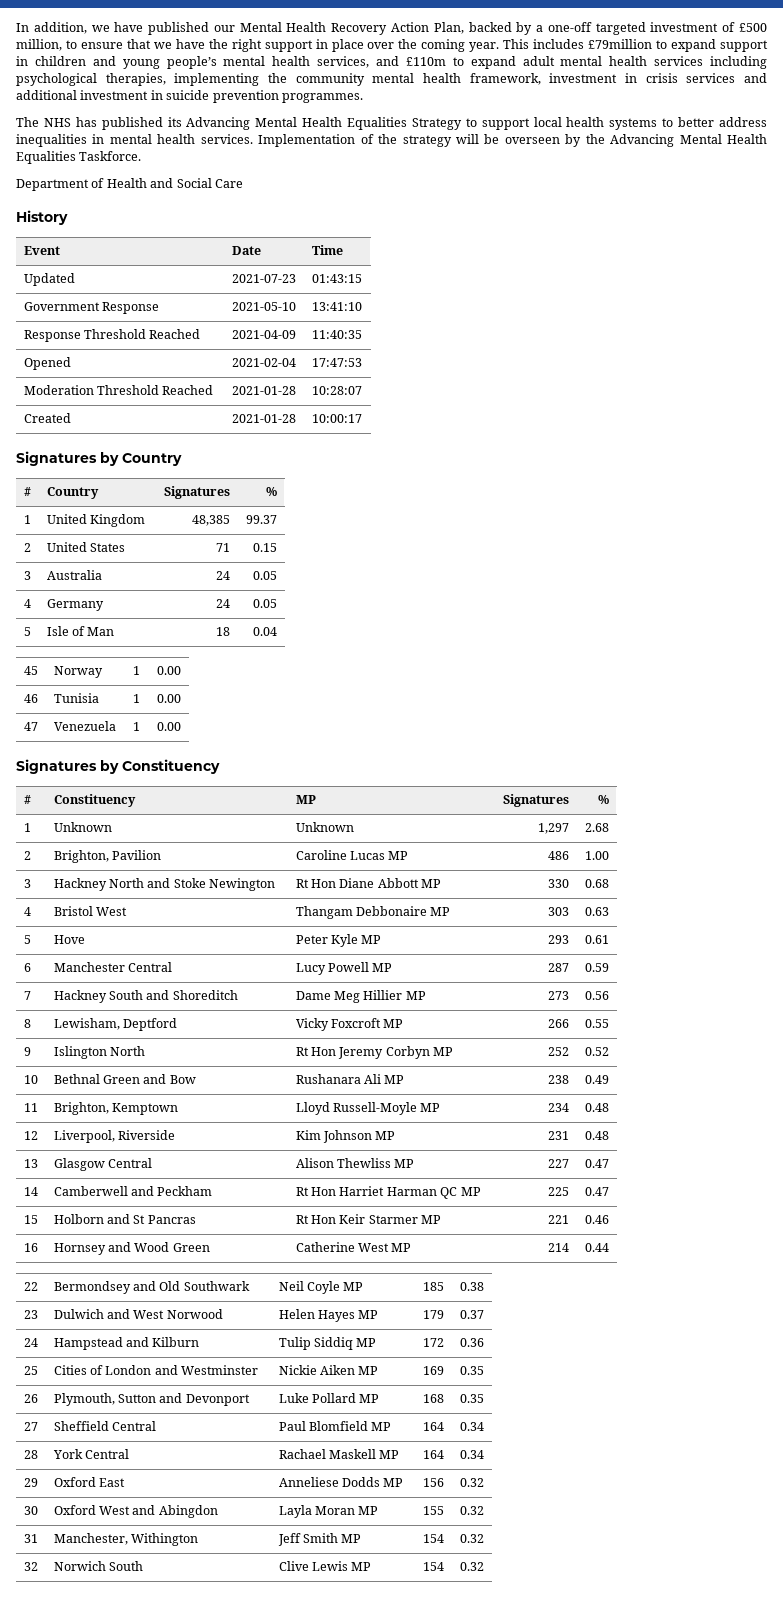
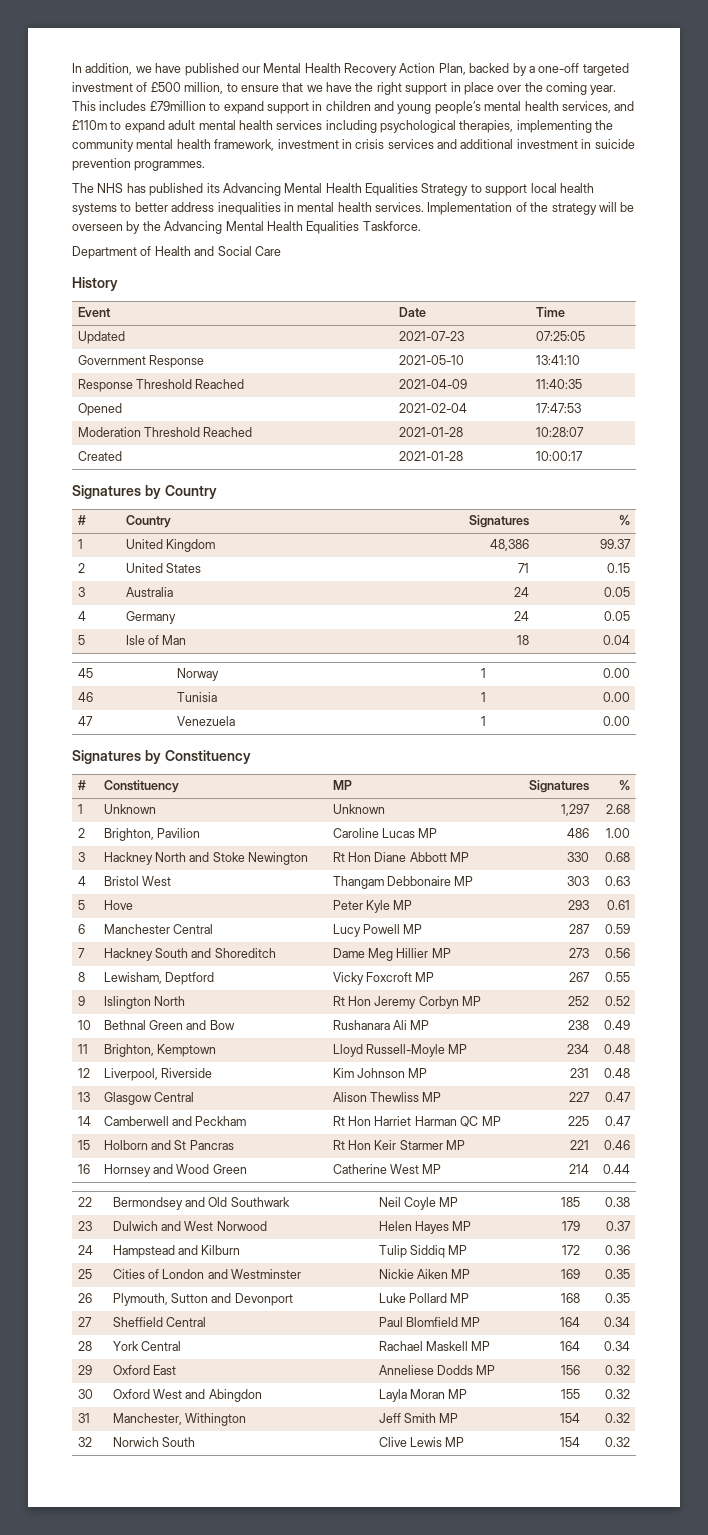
- Updated | 2021-07-23 | 01:43:15
+ Updated | 2021-07-23 | 07:25:05
- 1 | United Kingdom | 48,385 | 99.37
+ 1 | United Kingdom | 48,386 | 99.37
- 8 | Lewisham, Deptford | Vicky Foxcroft MP | 266 | 0.55
+ 8 | Lewisham, Deptford | Vicky Foxcroft MP | 267 | 0.55

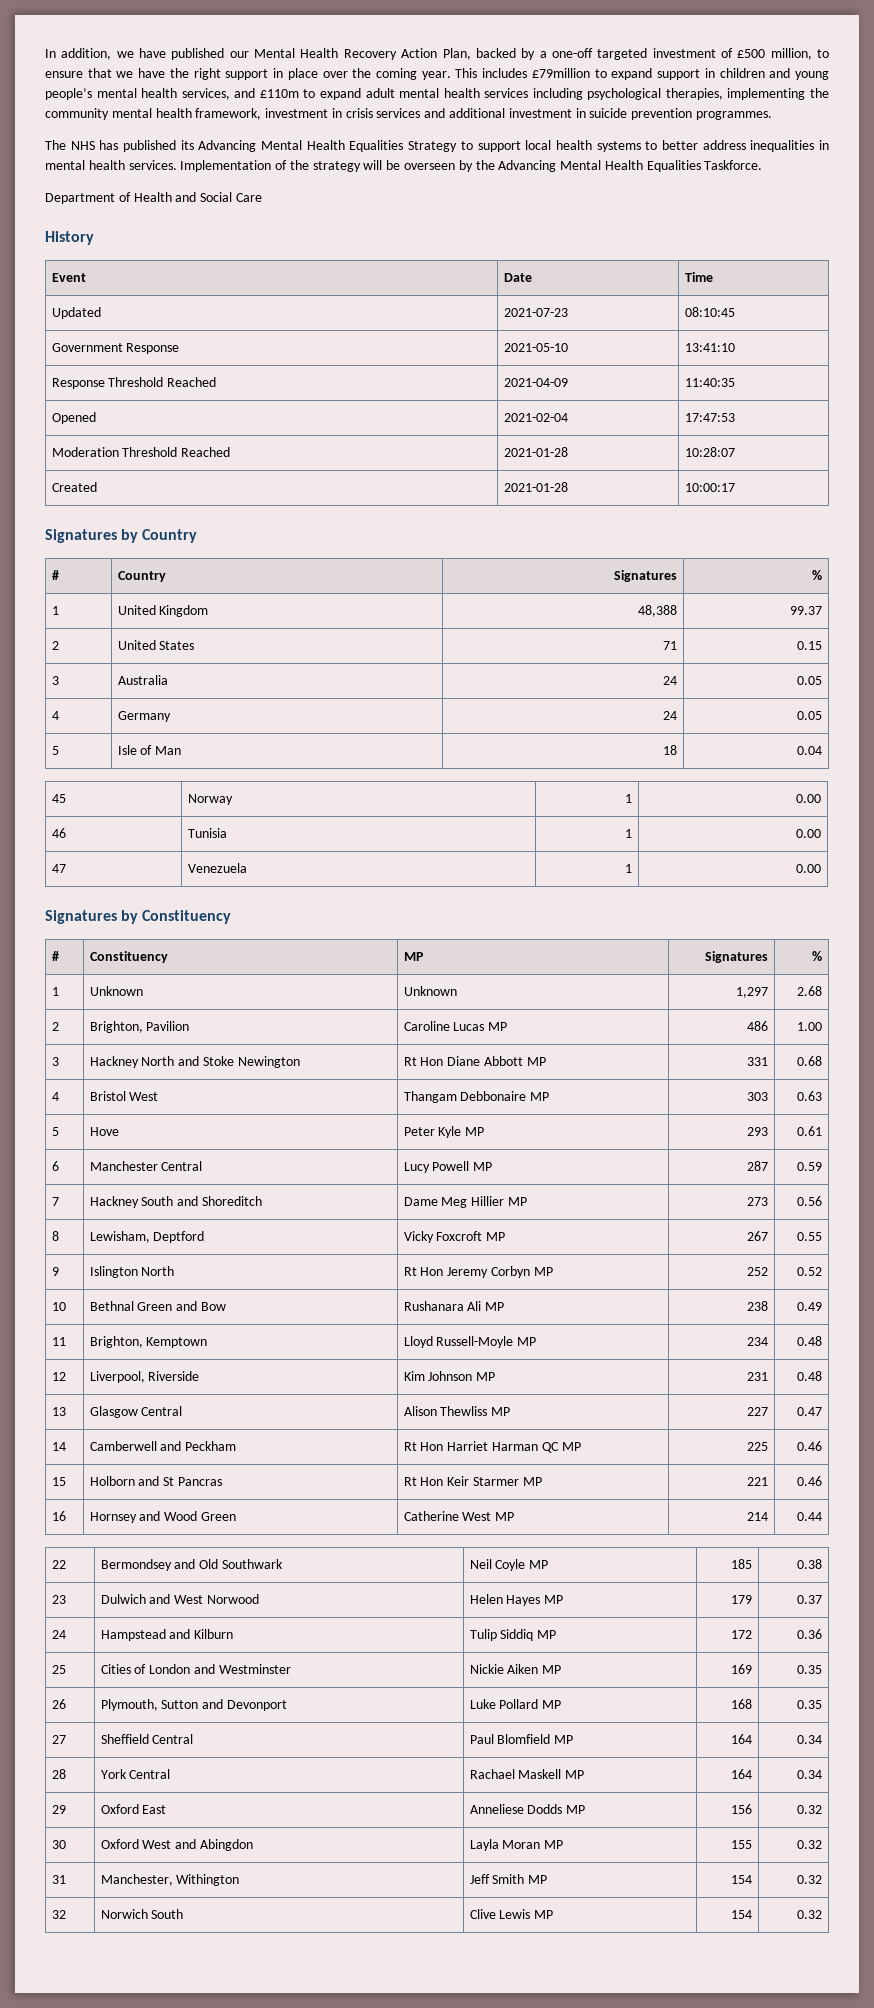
- Updated | 2021-07-23 | 07:25:05
+ Updated | 2021-07-23 | 08:10:45
- 1 | United Kingdom | 48,386 | 99.37
+ 1 | United Kingdom | 48,388 | 99.37
- 3 | Hackney North and Stoke Newington | Rt Hon Diane Abbott MP | 330 | 0.68
+ 3 | Hackney North and Stoke Newington | Rt Hon Diane Abbott MP | 331 | 0.68
- 14 | Camberwell and Peckham | Rt Hon Harriet Harman QC MP | 225 | 0.47
+ 14 | Camberwell and Peckham | Rt Hon Harriet Harman QC MP | 225 | 0.46

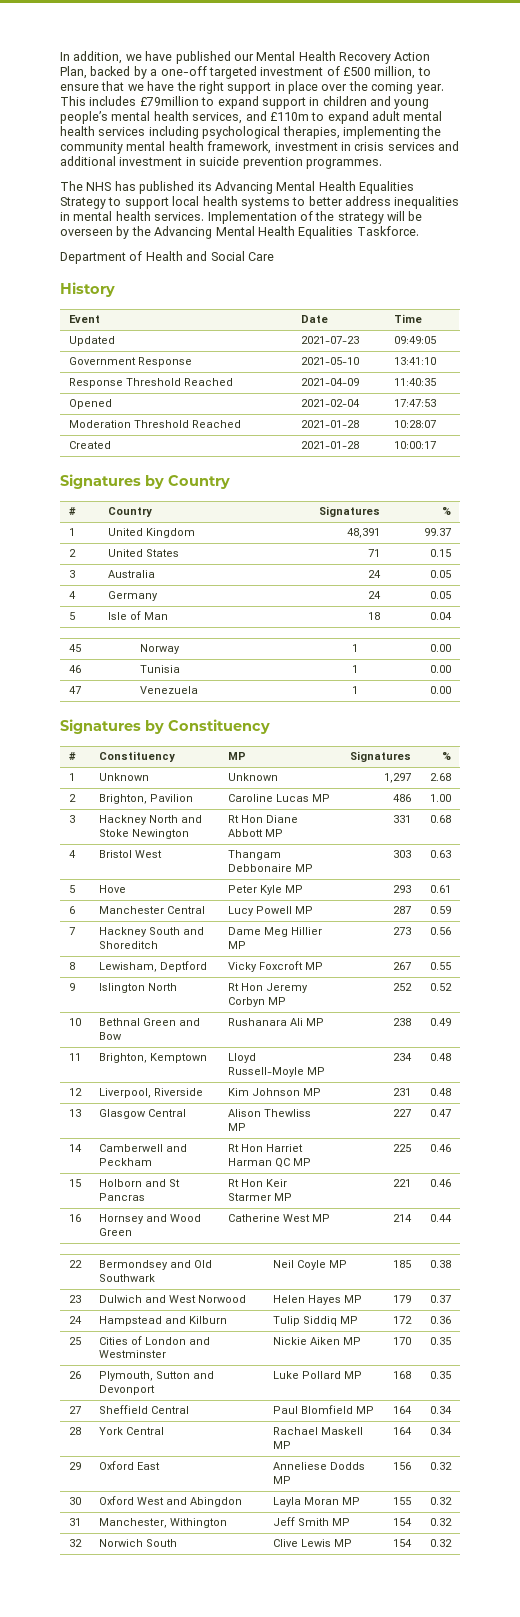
- Updated | 2021-07-23 | 08:10:45
+ Updated | 2021-07-23 | 09:49:05
- 1 | United Kingdom | 48,388 | 99.37
+ 1 | United Kingdom | 48,391 | 99.37
- 25 | Cities of London and Westminster | Nickie Aiken MP | 169 | 0.35
+ 25 | Cities of London and Westminster | Nickie Aiken MP | 170 | 0.35

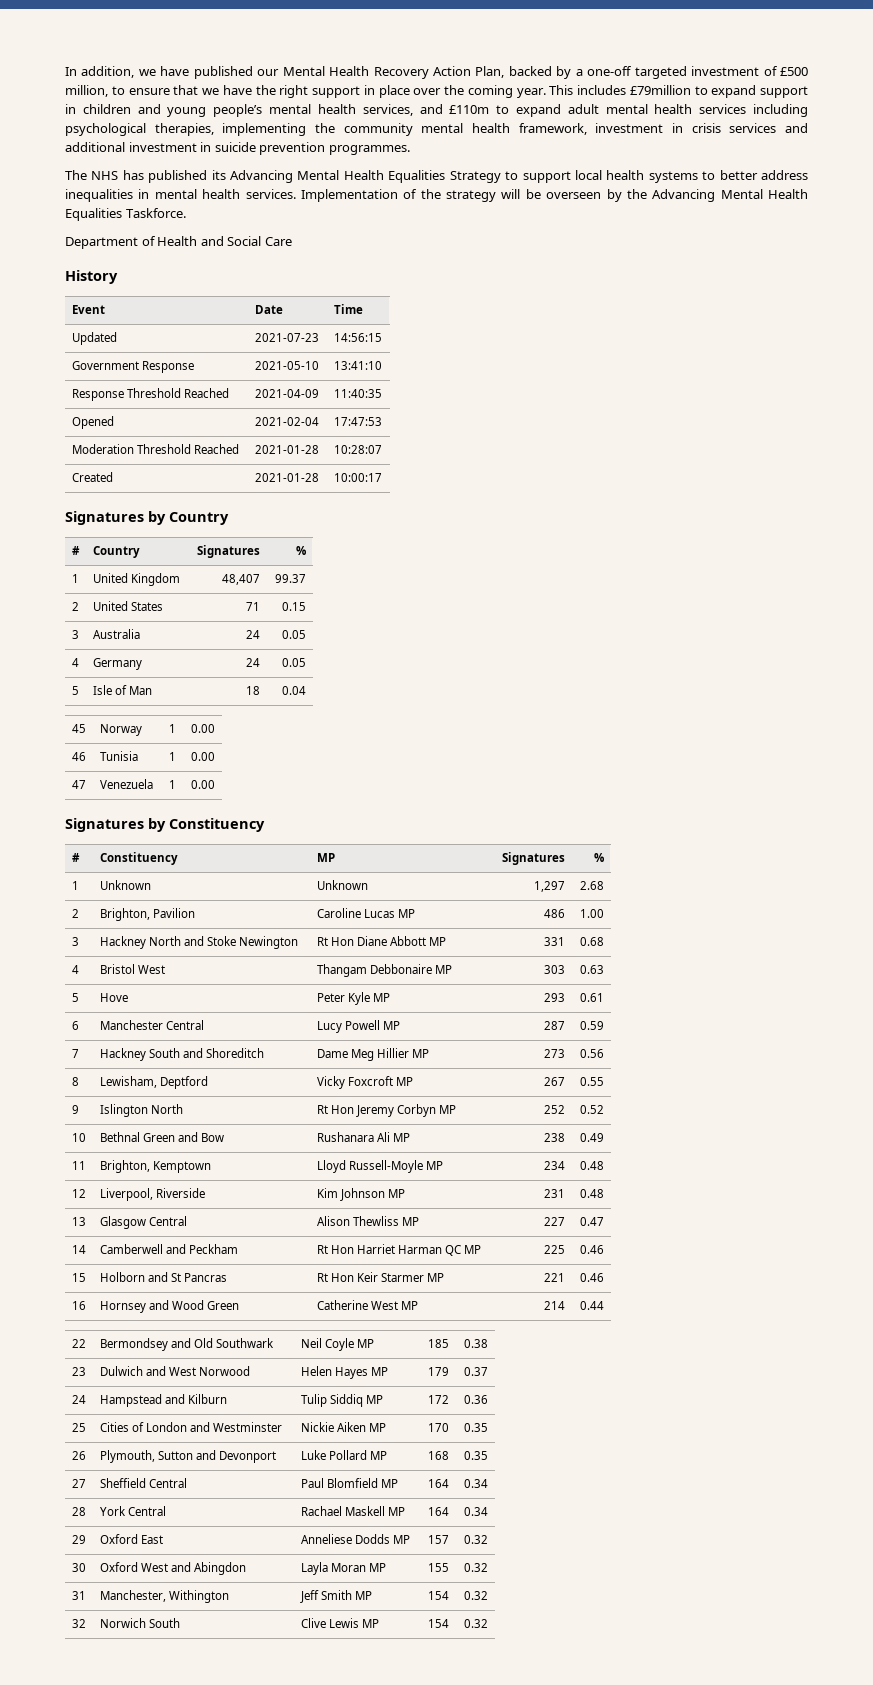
- Updated | 2021-07-23 | 09:49:05
+ Updated | 2021-07-23 | 14:56:15
- 1 | United Kingdom | 48,391 | 99.37
+ 1 | United Kingdom | 48,407 | 99.37
- 29 | Oxford East | Anneliese Dodds MP | 156 | 0.32
+ 29 | Oxford East | Anneliese Dodds MP | 157 | 0.32

